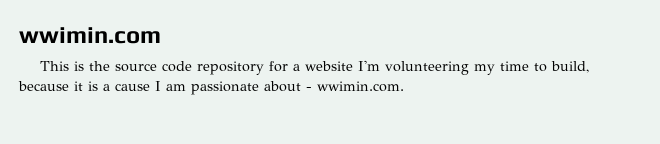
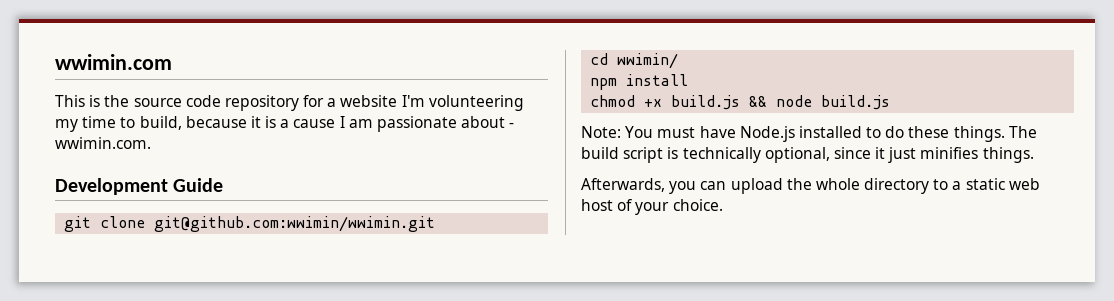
+ Development Guide
+ git clone git@github.com:wwimin/wwimin.git
+ cd wwimin/
+ npm install
+ chmod +x build.js && node build.js
+ Note: You must have Node.js installed to do these things. The build script is technically optional, since it just minifies things.
+ Afterwards, you can upload the whole directory to a static web host of your choice.

